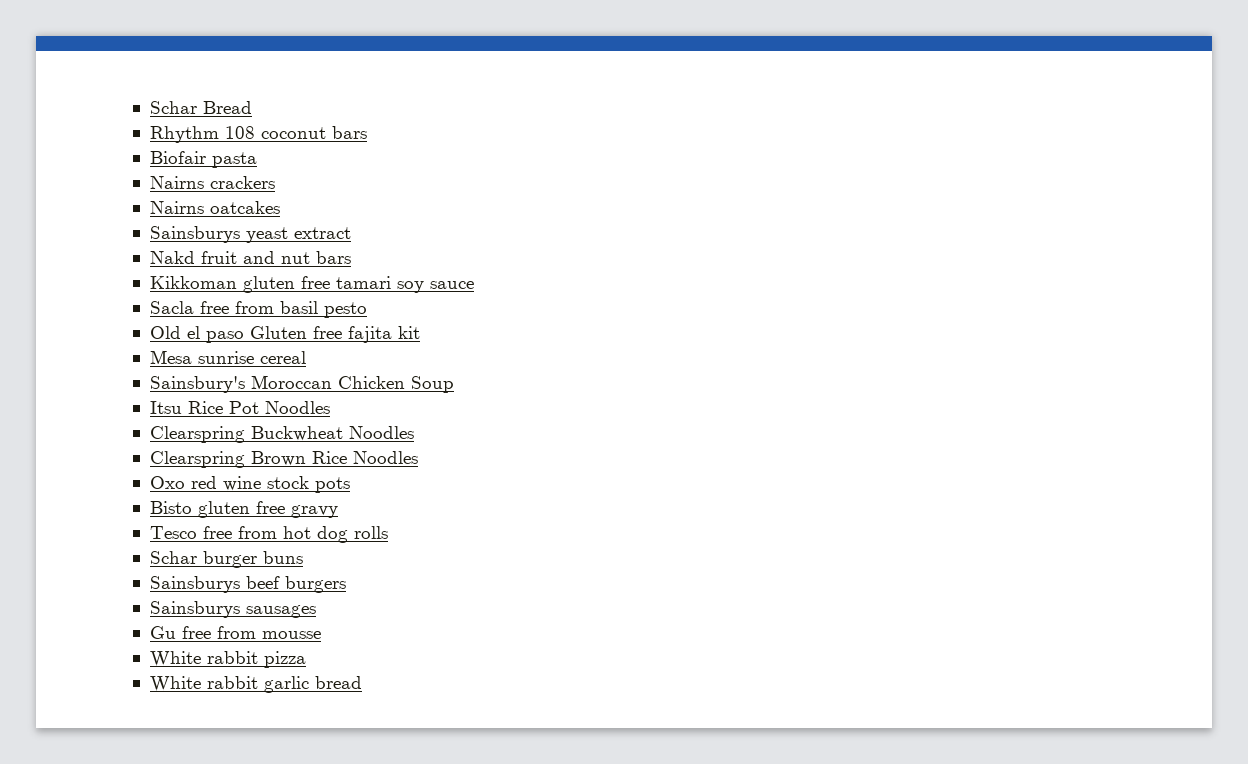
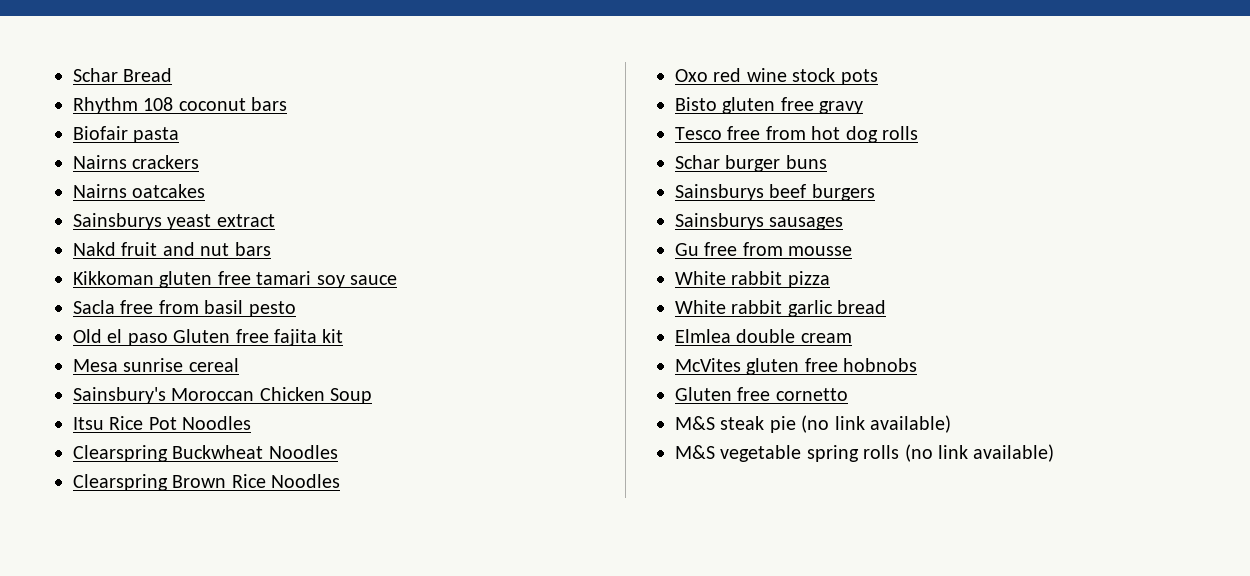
+ Elmlea double cream
+ McVites gluten free hobnobs
+ Gluten free cornetto
+ M&S steak pie (no link available)
+ M&S vegetable spring rolls (no link available)

